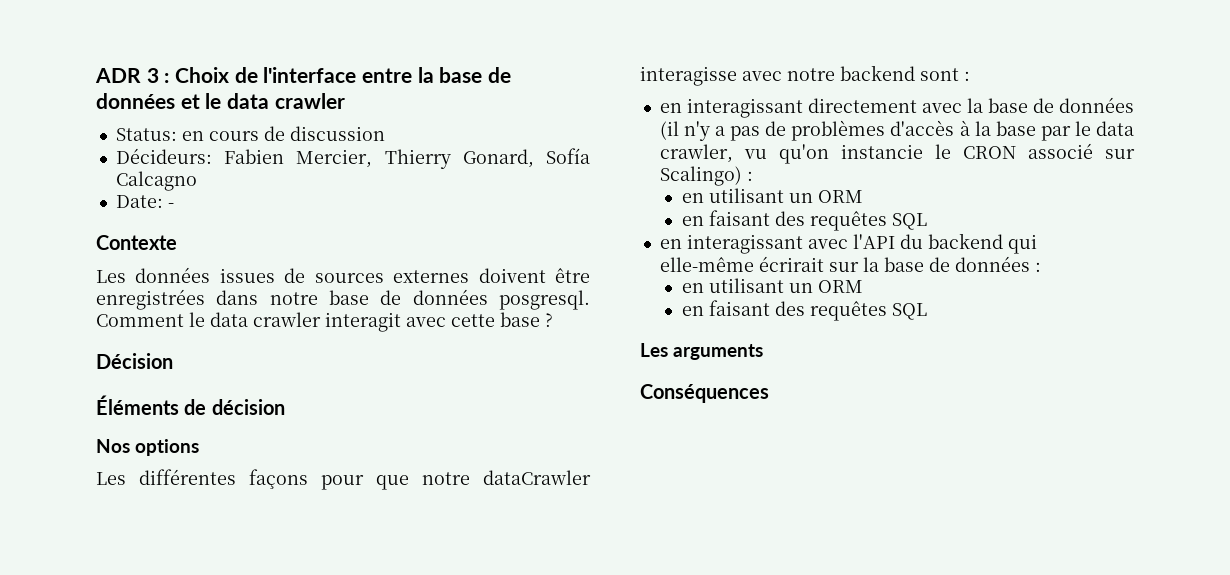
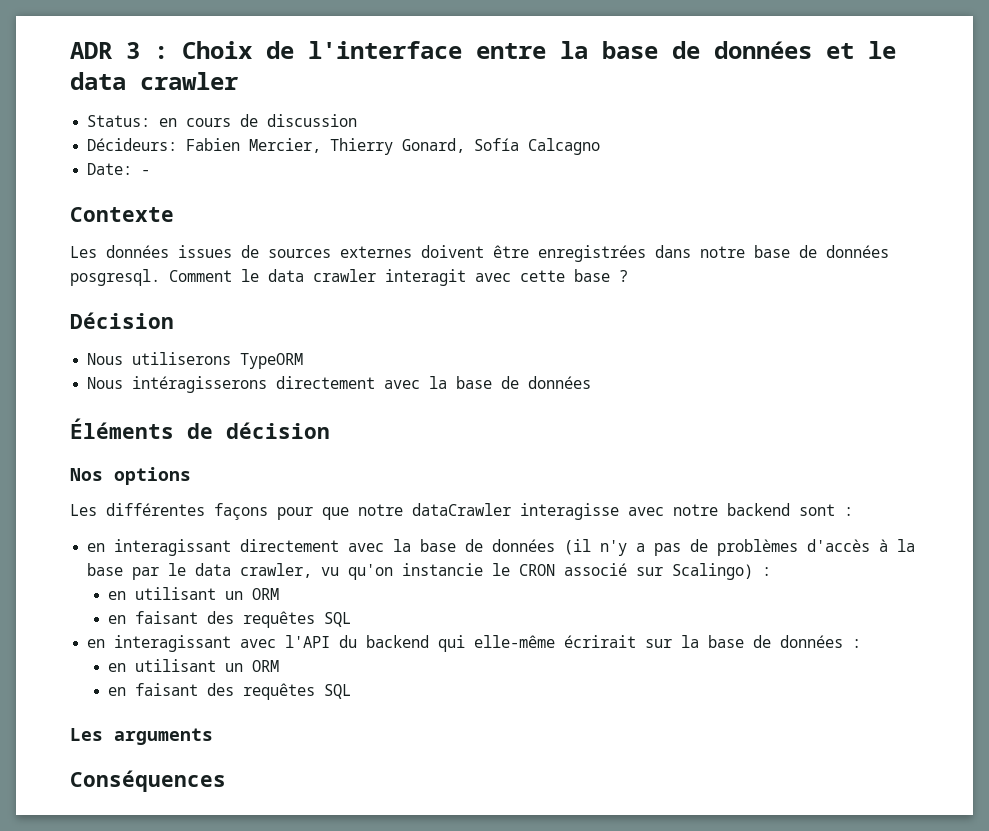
+ Nous utiliserons TypeORM
+ Nous intéragisserons directement avec la base de données

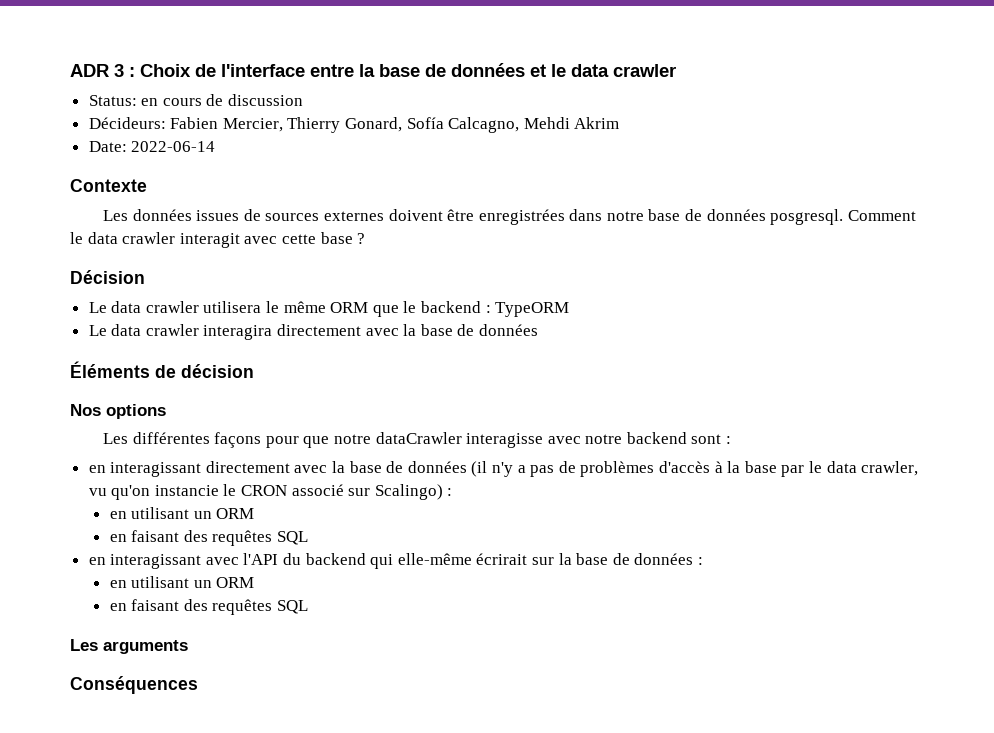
- Décideurs: Fabien Mercier, Thierry Gonard, Sofía Calcagno
+ Décideurs: Fabien Mercier, Thierry Gonard, Sofía Calcagno, Mehdi Akrim
- Date: -
+ Date: 2022-06-14
- Nous utiliserons TypeORM
- Nous intéragisserons directement avec la base de données
+ Le data crawler utilisera le même ORM que le backend : TypeORM
+ Le data crawler interagira directement avec la base de données

